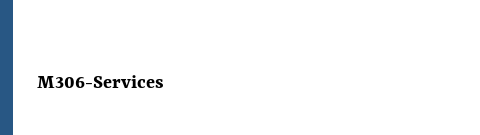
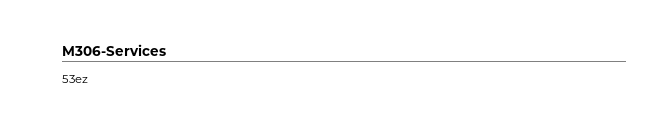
+ 53ez

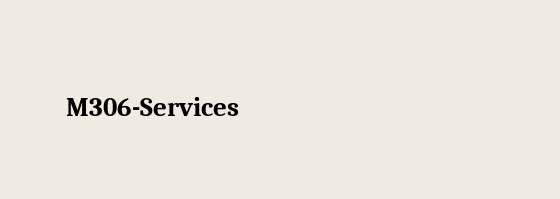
- 53ez

